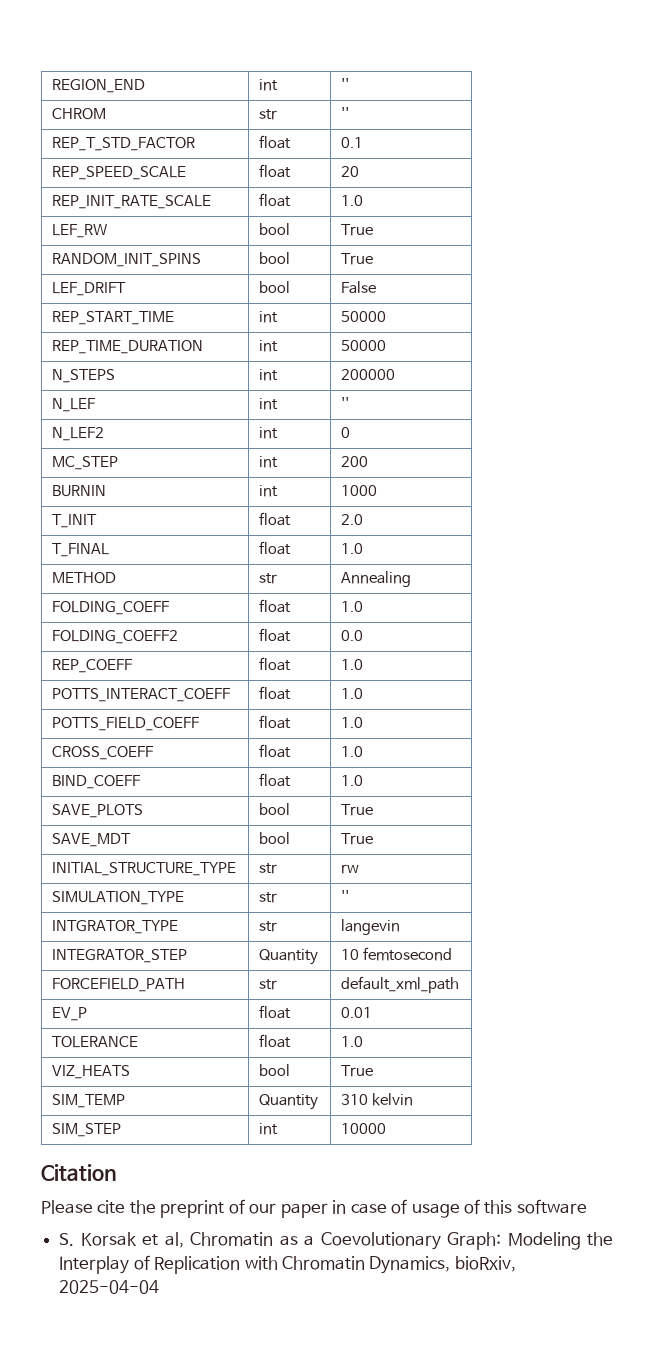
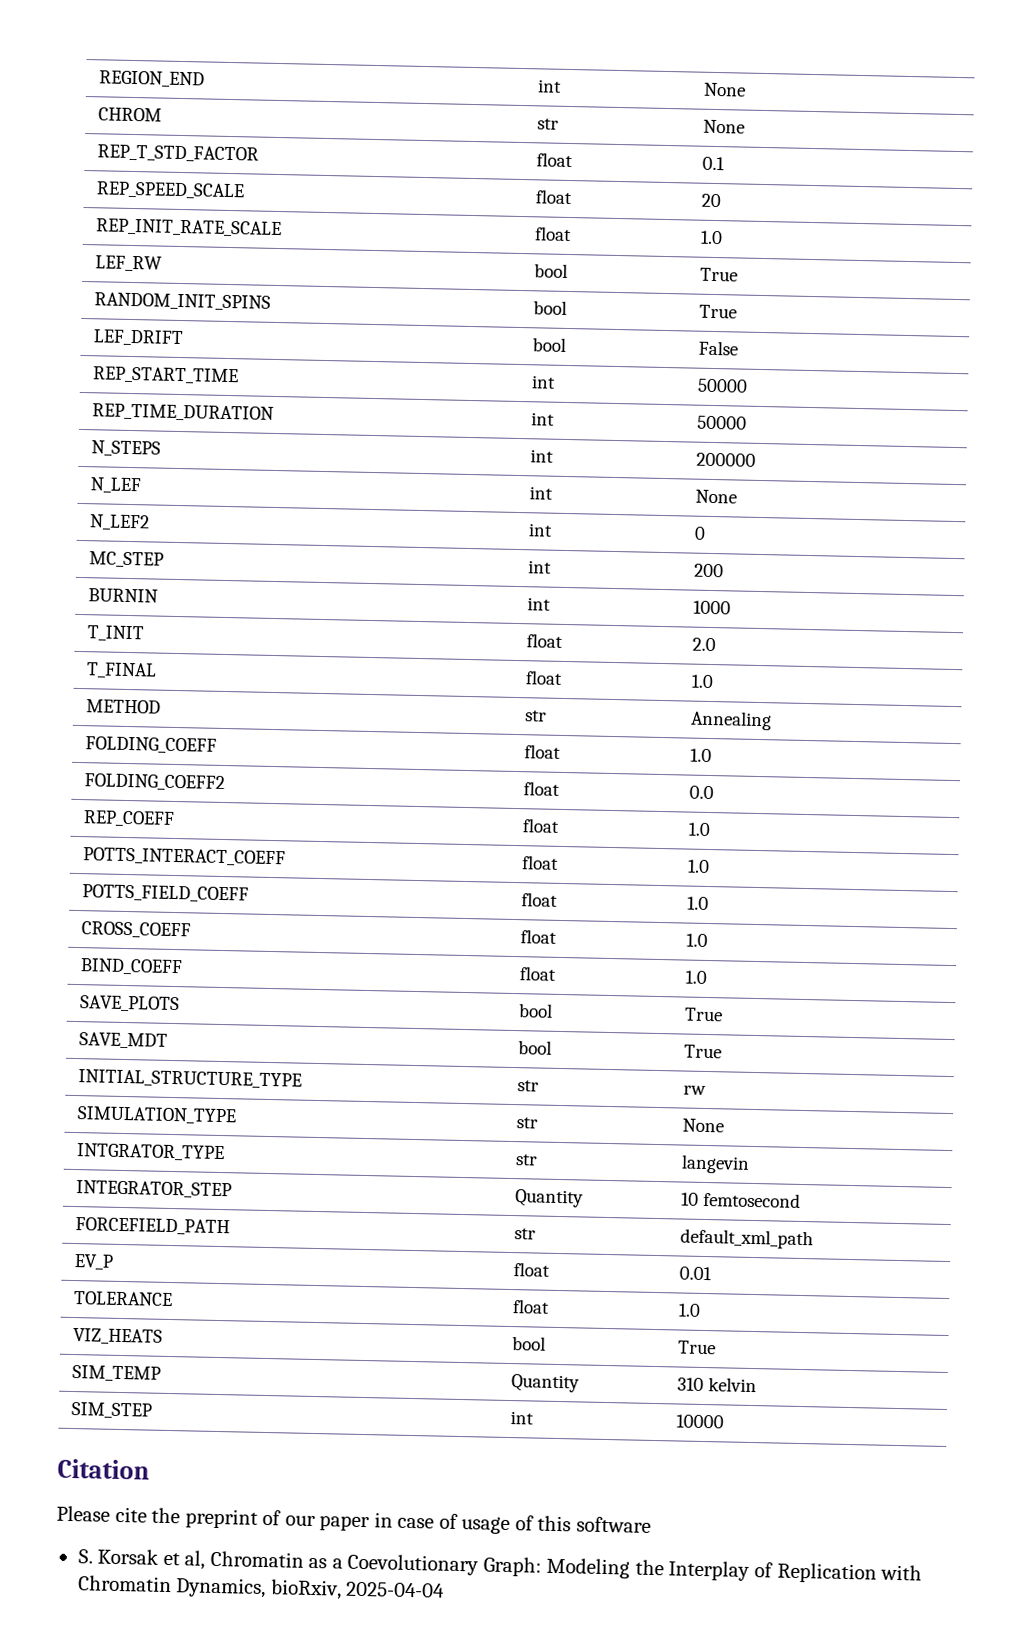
- REGION_END | int | ''
+ REGION_END | int | None
- CHROM | str | ''
+ CHROM | str | None
- N_LEF | int | ''
+ N_LEF | int | None
- SIMULATION_TYPE | str | ''
+ SIMULATION_TYPE | str | None

